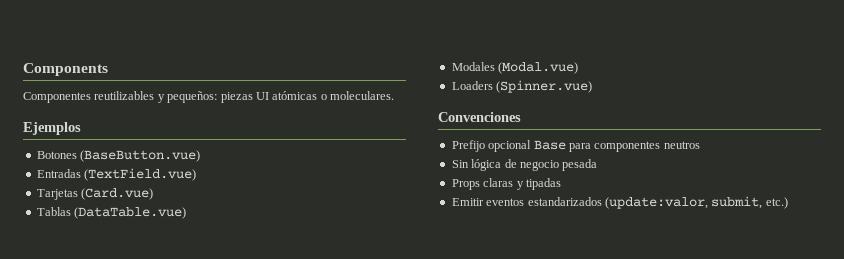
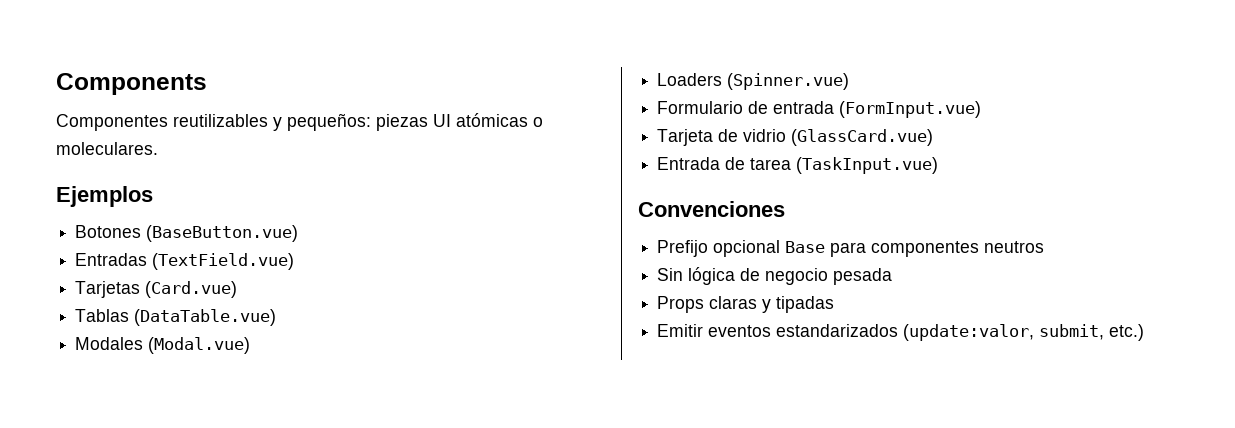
+ Formulario de entrada (FormInput.vue)
+ Tarjeta de vidrio (GlassCard.vue)
+ Entrada de tarea (TaskInput.vue)

